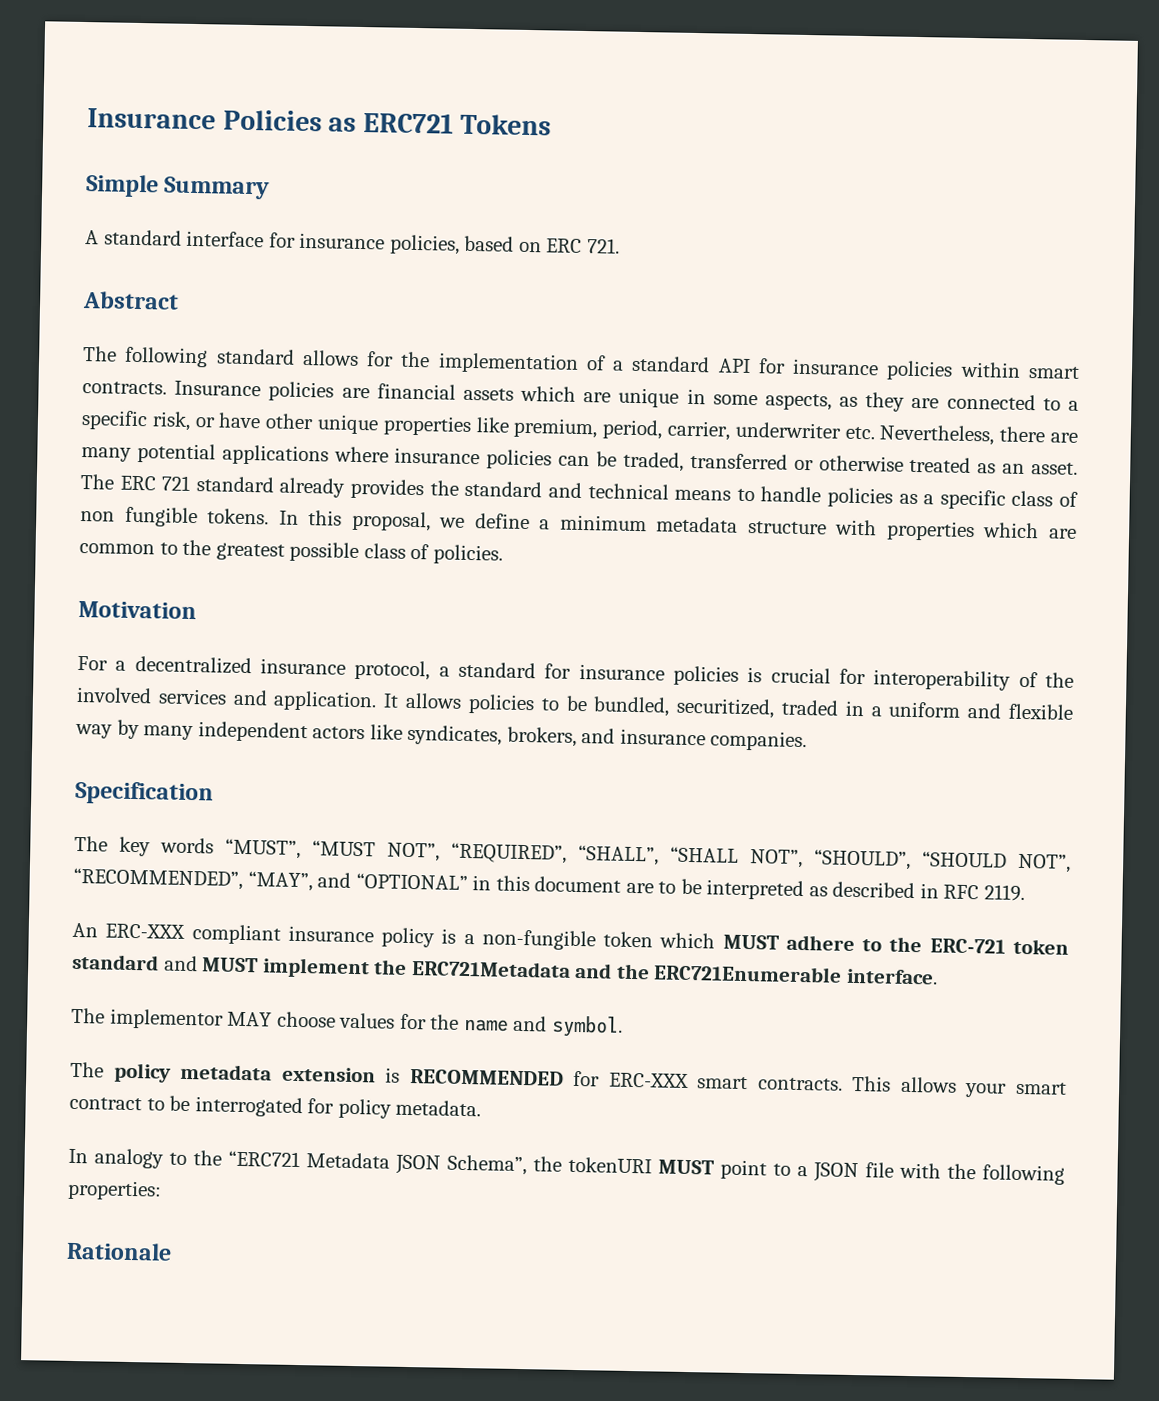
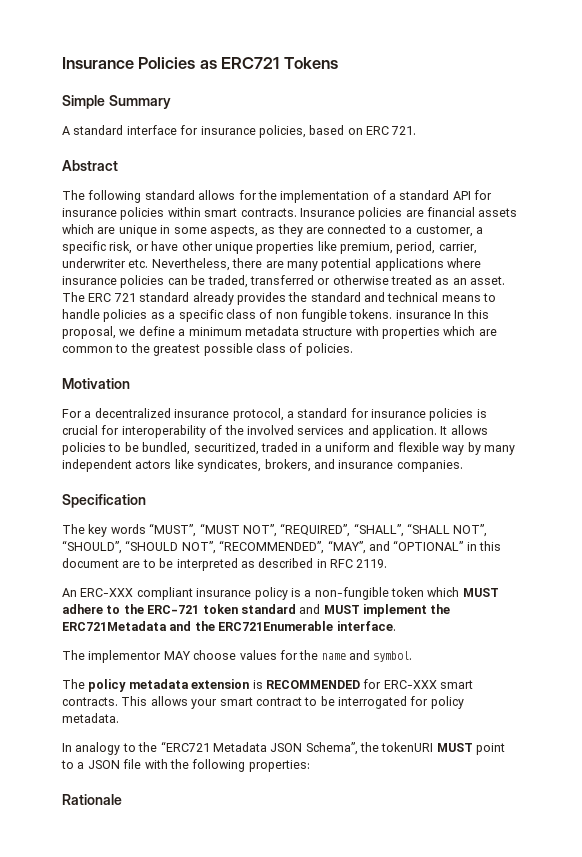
- Insurance policies are financial assets which are unique in some aspects, as they are connected to a specific risk, or have other unique properties like premium, period, carrier, underwriter etc. Nevertheless, there are many potential applications where insurance policies can be traded, transferred or otherwise treated as an asset.
+ Insurance policies are financial assets which are unique in some aspects, as they are connected to a customer, a specific risk, or have other unique properties like premium, period, carrier, underwriter etc. Nevertheless, there are many potential applications where insurance policies can be traded, transferred or otherwise treated as an asset.
- The ERC 721 standard already provides the standard and technical means to handle policies as a specific class of non fungible tokens. In this proposal, we define a minimum metadata structure with properties which are common to the greatest possible class of policies.
+ The ERC 721 standard already provides the standard and technical means to handle policies as a specific class of non fungible tokens. insurance In this proposal, we define a minimum metadata structure with properties which are common to the greatest possible class of policies.

